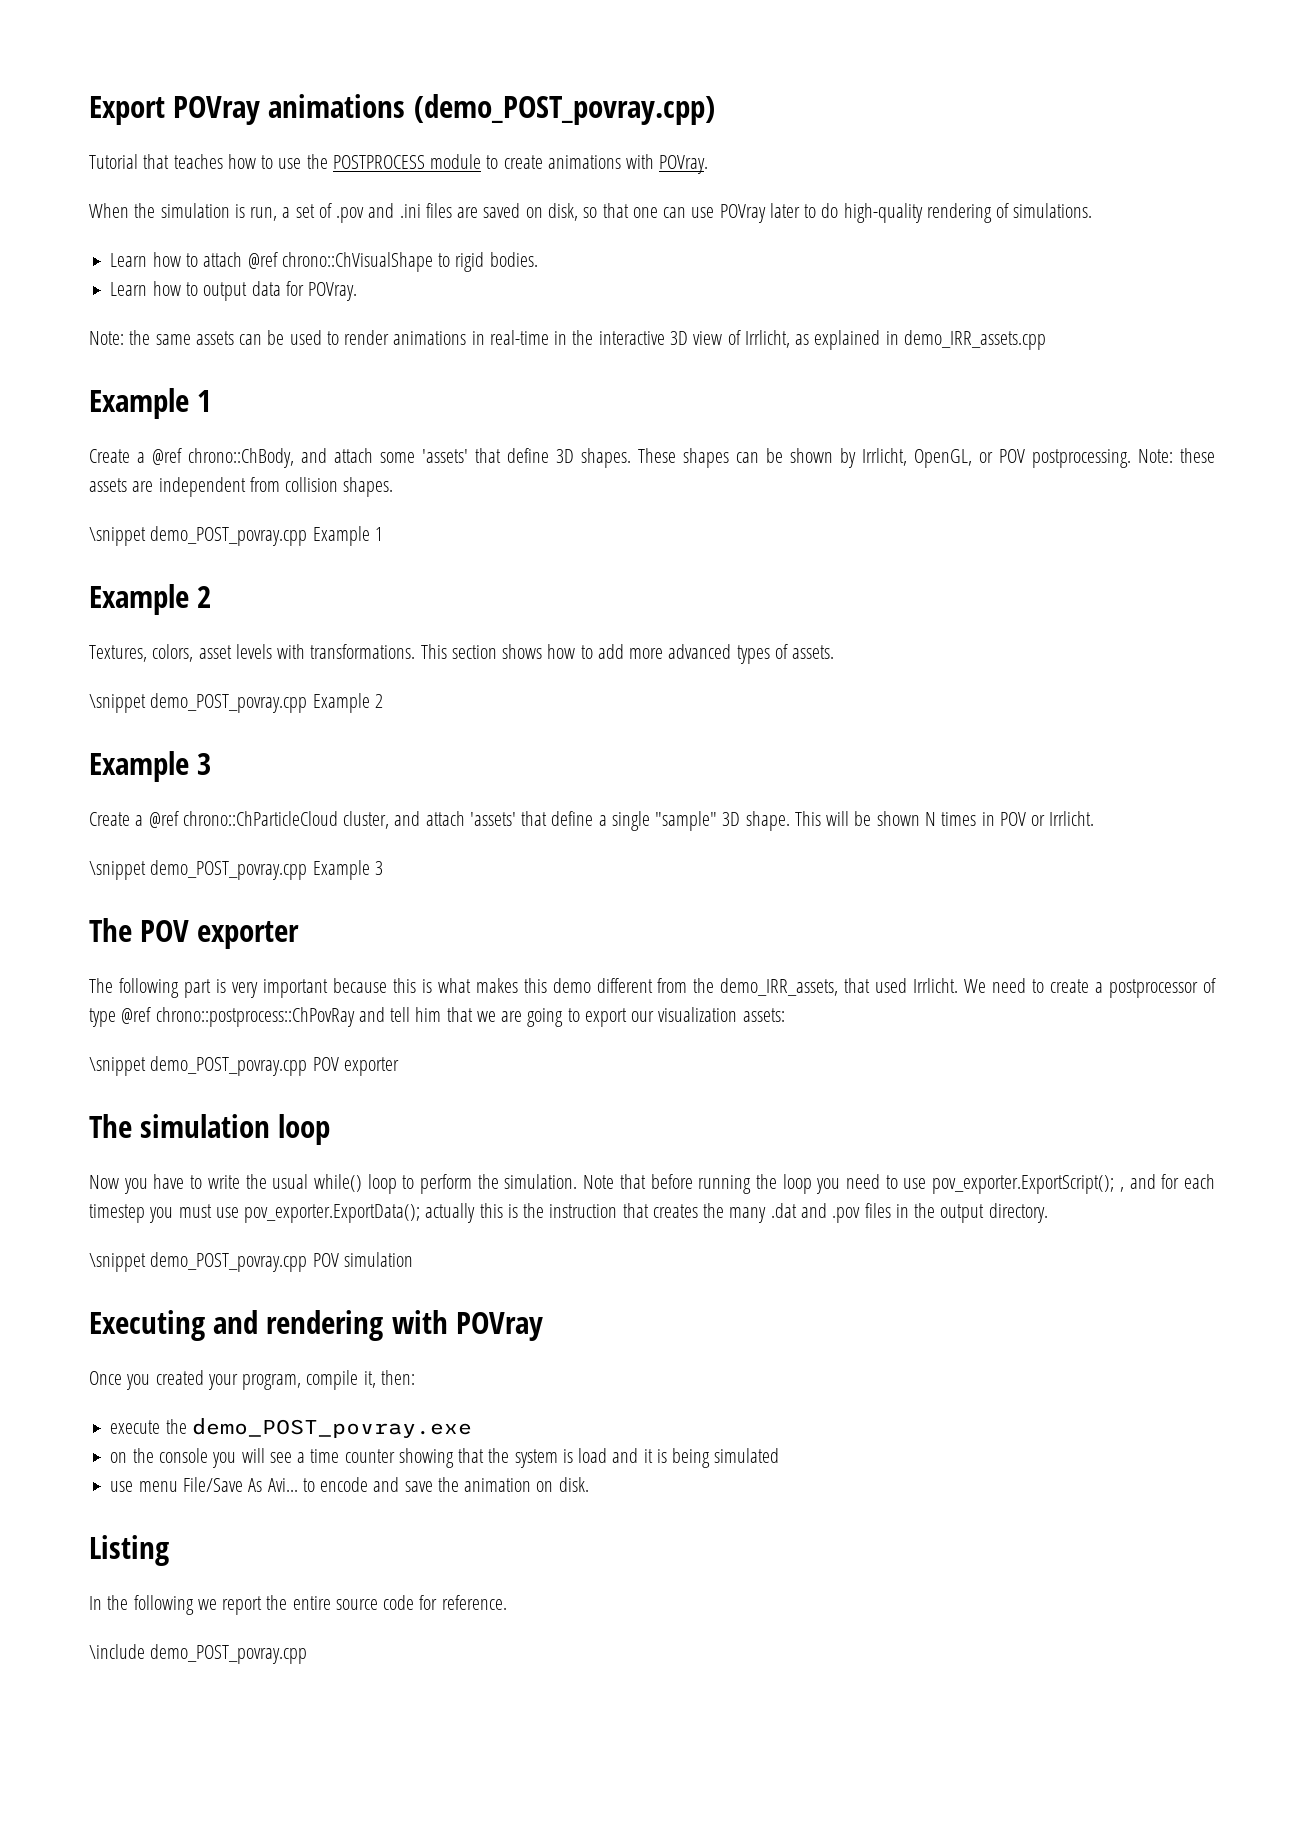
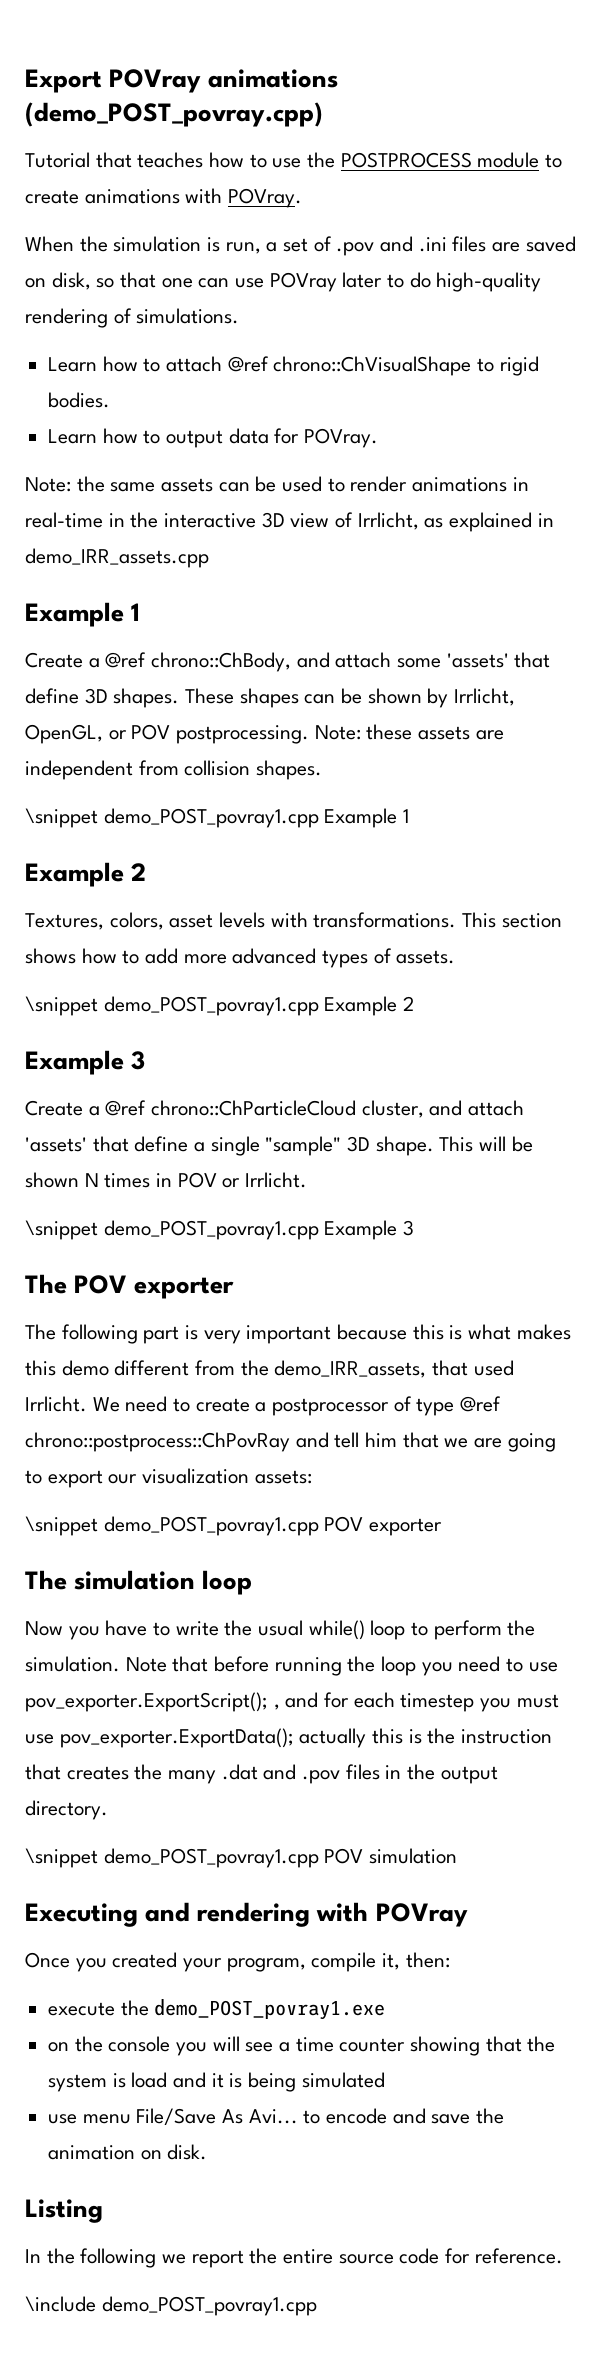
- \snippet demo_POST_povray.cpp Example 1
+ \snippet demo_POST_povray1.cpp Example 1
- \snippet demo_POST_povray.cpp Example 2
+ \snippet demo_POST_povray1.cpp Example 2
- \snippet demo_POST_povray.cpp Example 3
+ \snippet demo_POST_povray1.cpp Example 3
- \snippet demo_POST_povray.cpp POV exporter
+ \snippet demo_POST_povray1.cpp POV exporter
- \snippet demo_POST_povray.cpp POV simulation
+ \snippet demo_POST_povray1.cpp POV simulation
- execute the demo_POST_povray.exe
+ execute the demo_POST_povray1.exe
- \include demo_POST_povray.cpp
+ \include demo_POST_povray1.cpp

